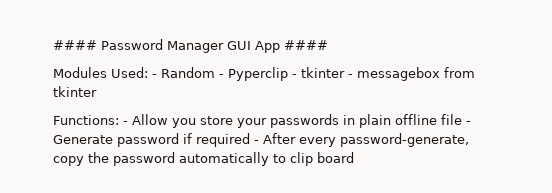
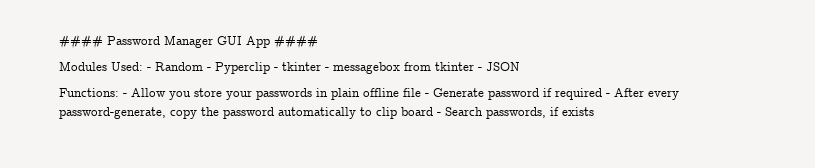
- Modules Used: - Random - Pyperclip - tkinter - messagebox from tkinter
+ Modules Used: - Random - Pyperclip - tkinter - messagebox from tkinter - JSON
- Functions: - Allow you store your passwords in plain offline file - Generate password if required - After every password-generate, copy the password automatically to clip board
+ Functions: - Allow you store your passwords in plain offline file - Generate password if required - After every password-generate, copy the password automatically to clip board - Search passwords, if exists

